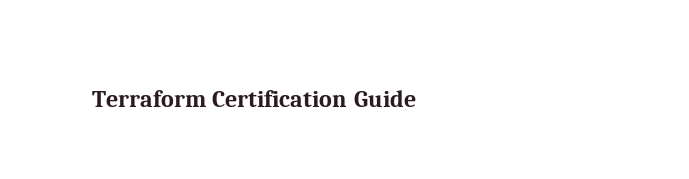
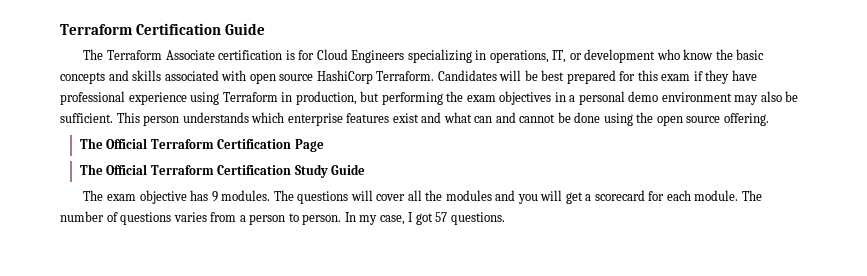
+ The Terraform Associate certification is for Cloud Engineers specializing in operations, IT, or development who know the basic concepts and skills associated with open source HashiCorp Terraform. Candidates will be best prepared for this exam if they have professional experience using Terraform in production, but performing the exam objectives in a personal demo environment may also be sufficient. This person understands which enterprise features exist and what can and cannot be done using the open source offering.
+ The Official Terraform Certification Page
+ The Official Terraform Certification Study Guide
+ The exam objective has 9 modules. The questions will cover all the modules and you will get a scorecard for each module. The number of questions varies from a person to person. In my case, I got 57 questions.

